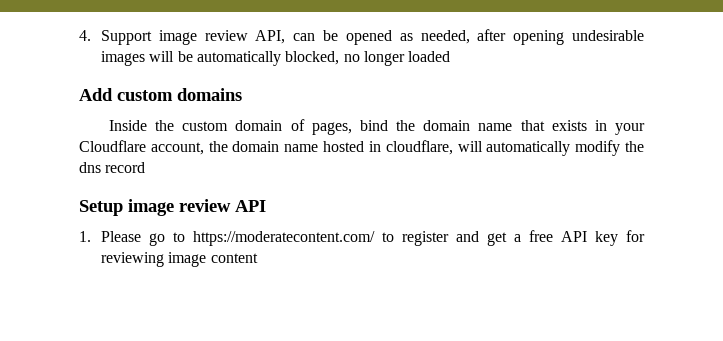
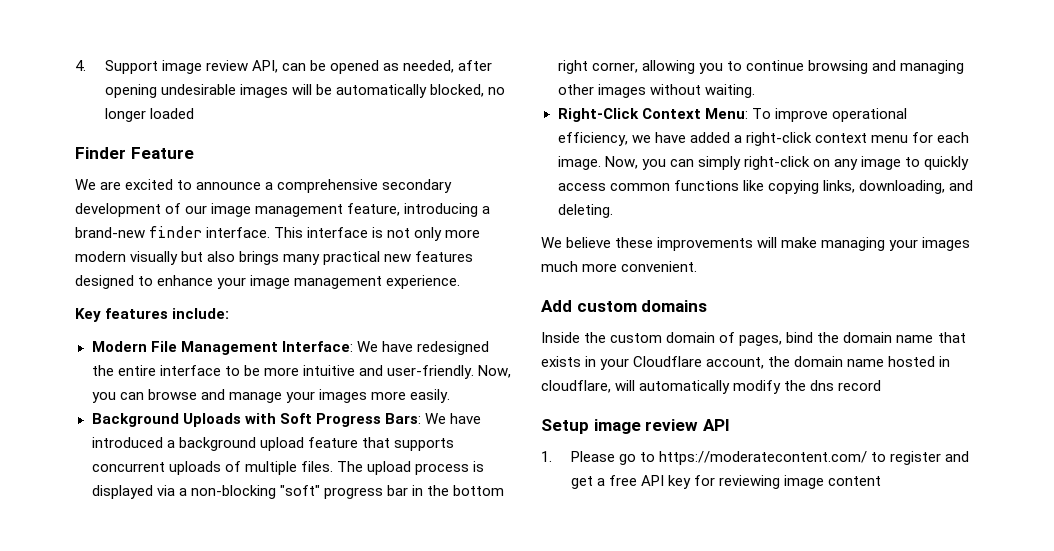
+ Finder Feature
+ We are excited to announce a comprehensive secondary development of our image management feature, introducing a brand-new finder interface. This interface is not only more modern visually but also brings many practical new features designed to enhance your image management experience.
+ Key features include:
+ Modern File Management Interface: We have redesigned the entire interface to be more intuitive and user-friendly. Now, you can browse and manage your images more easily.
+ Background Uploads with Soft Progress Bars: We have introduced a background upload feature that supports concurrent uploads of multiple files. The upload process is displayed via a non-blocking "soft" progress bar in the bottom right corner, allowing you to continue browsing and managing other images without waiting.
+ Right-Click Context Menu: To improve operational efficiency, we have added a right-click context menu for each image. Now, you can simply right-click on any image to quickly access common functions like copying links, downloading, and deleting.
+ We believe these improvements will make managing your images much more convenient.

